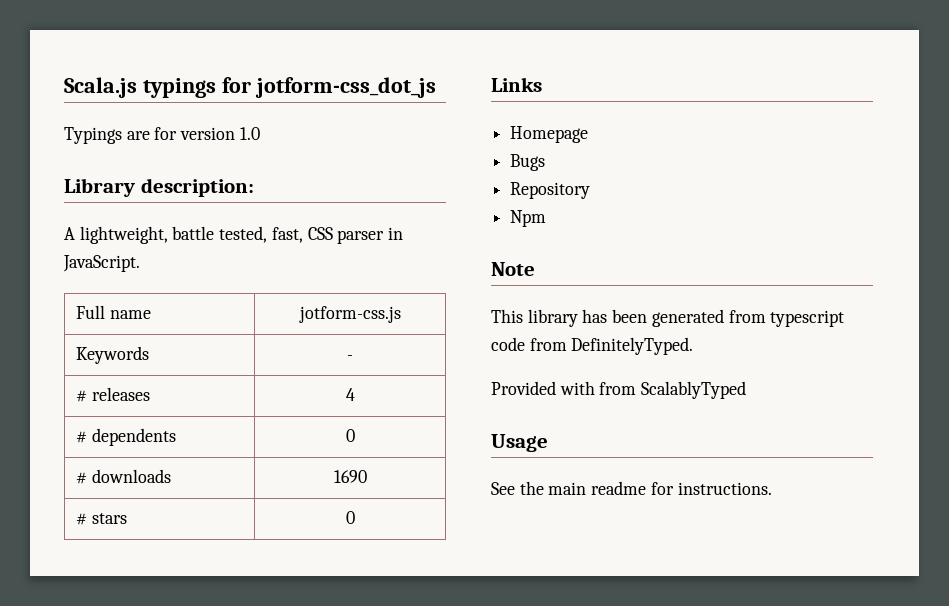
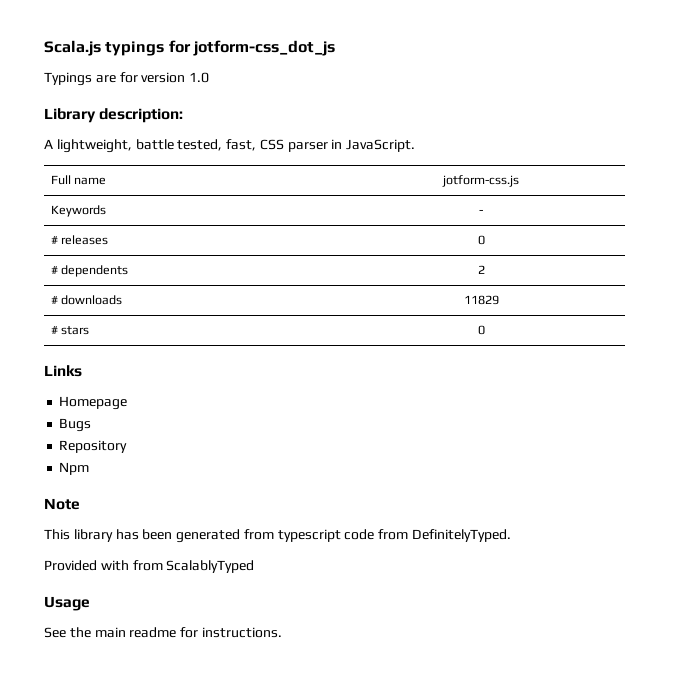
- # releases | 4
+ # releases | 0
- # dependents | 0
+ # dependents | 2
- # downloads | 1690
+ # downloads | 11829

